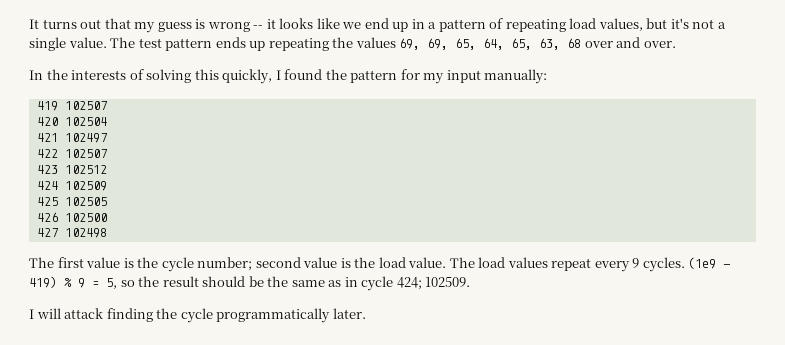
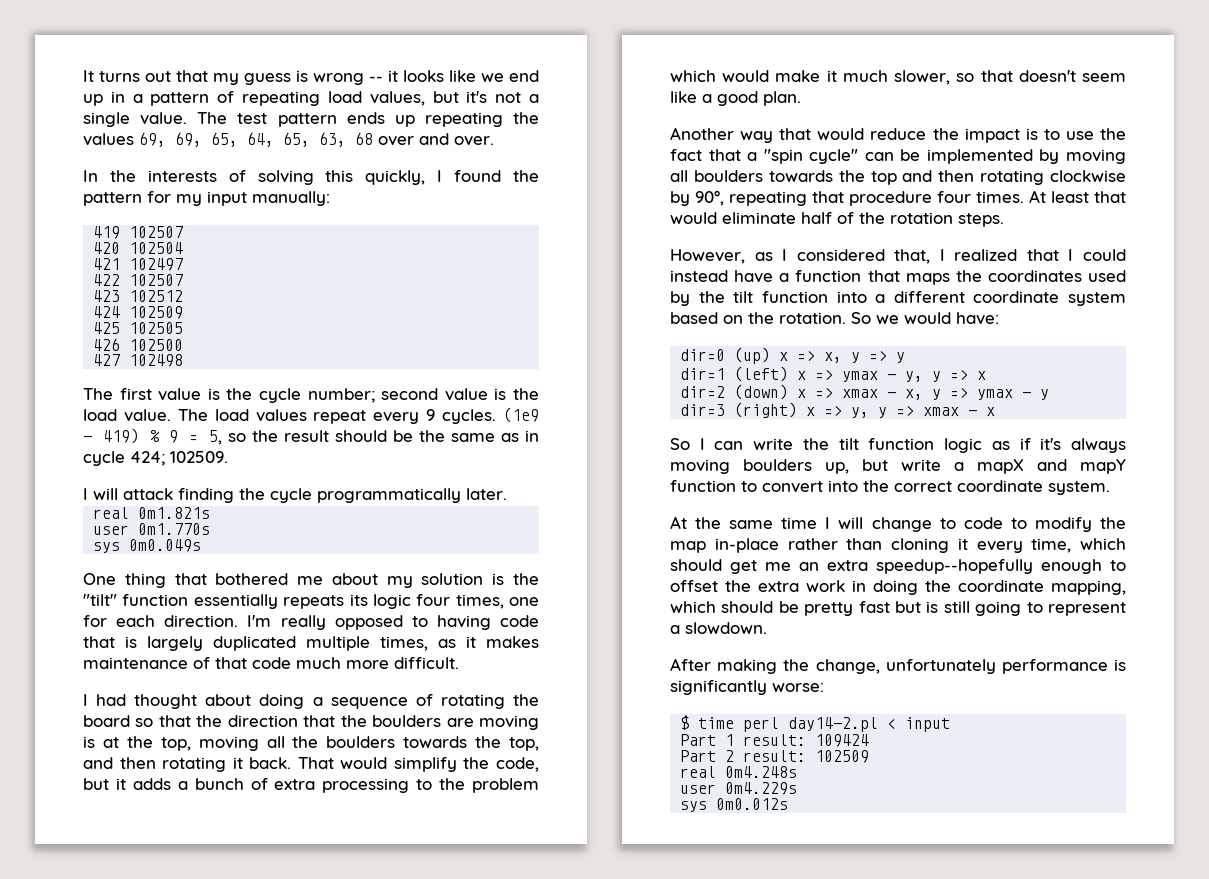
+ real 0m1.821s
+ user 0m1.770s
+ sys 0m0.049s
+ One thing that bothered me about my solution is the "tilt" function essentially repeats its logic four times, one for each direction. I'm really opposed to having code that is largely duplicated multiple times, as it makes maintenance of that code much more difficult.
+ I had thought about doing a sequence of rotating the board so that the direction that the boulders are moving is at the top, moving all the boulders towards the top, and then rotating it back. That would simplify the code, but it adds a bunch of extra processing to the problem which would make it much slower, so that doesn't seem like a good plan.
+ Another way that would reduce the impact is to use the fact that a "spin cycle" can be implemented by moving all boulders towards the top and then rotating clockwise by 90°, repeating that procedure four times. At least that would eliminate half of the rotation steps.
+ However, as I considered that, I realized that I could instead have a function that maps the coordinates used by the tilt function into a different coordinate system based on the rotation. So we would have:
+ dir=0 (up) x => x, y => y
+ dir=1 (left) x => ymax - y, y => x
+ dir=2 (down) x => xmax - x, y => ymax - y
+ dir=3 (right) x => y, y => xmax - x
+ So I can write the tilt function logic as if it's always moving boulders up, but write a mapX and mapY function to convert into the correct coordinate system.
+ At the same time I will change to code to modify the map in-place rather than cloning it every time, which should get me an extra speedup--hopefully enough to offset the extra work in doing the coordinate mapping, which should be pretty fast but is still going to represent a slowdown.
+ After making the change, unfortunately performance is significantly worse:
+ $ time perl day14-2.pl < input
+ Part 1 result: 109424
+ Part 2 result: 102509
+ real 0m4.248s
+ user 0m4.229s
+ sys 0m0.012s

